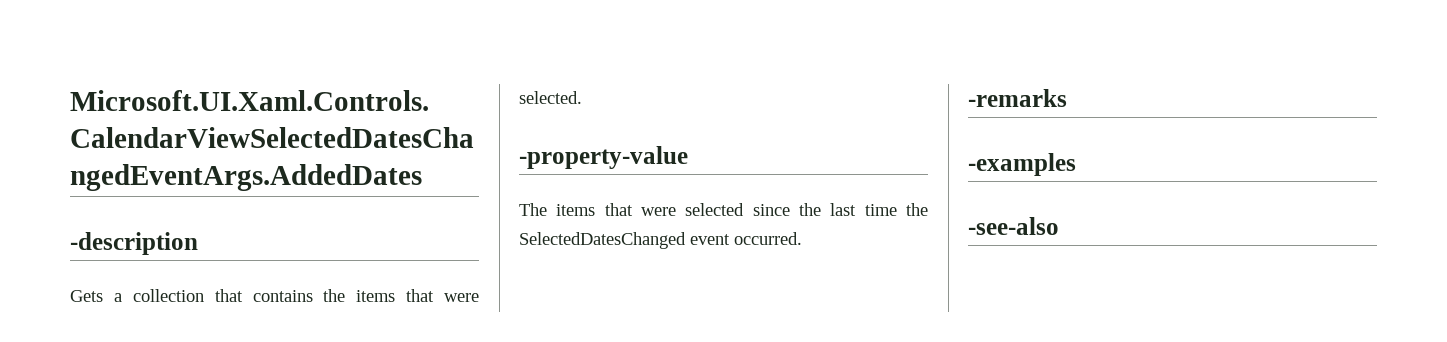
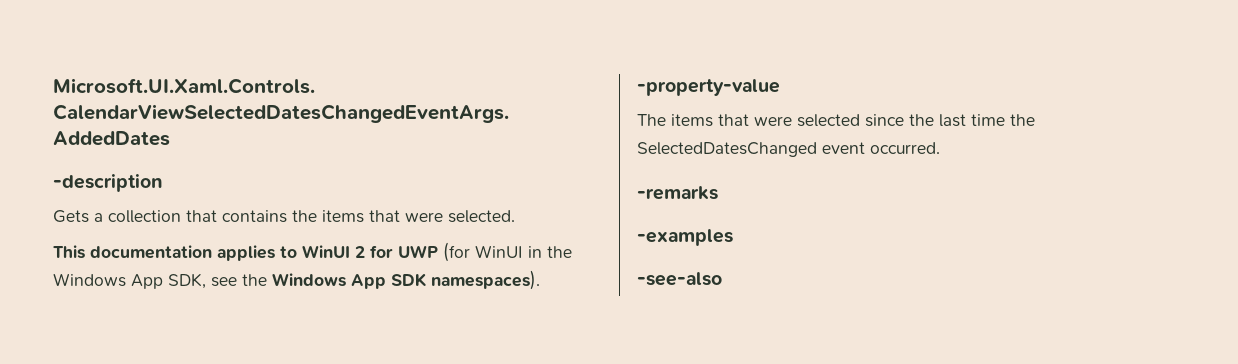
+ This documentation applies to WinUI 2 for UWP (for WinUI in the Windows App SDK, see the Windows App SDK namespaces).

